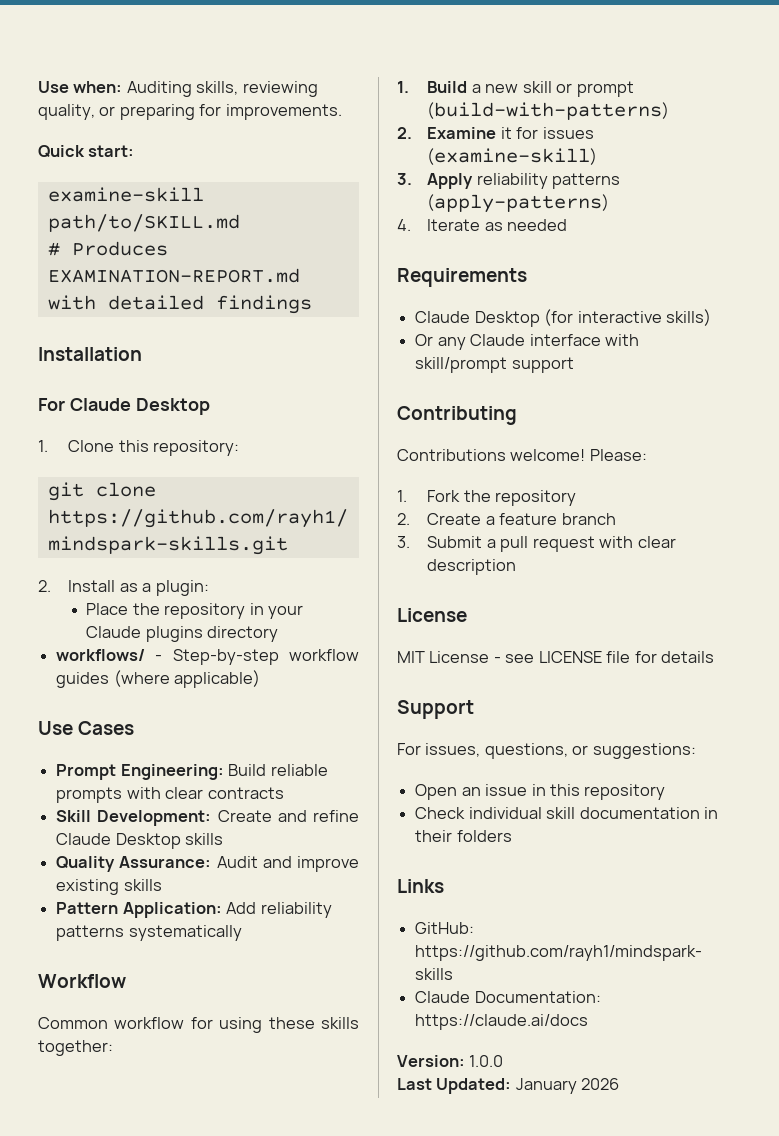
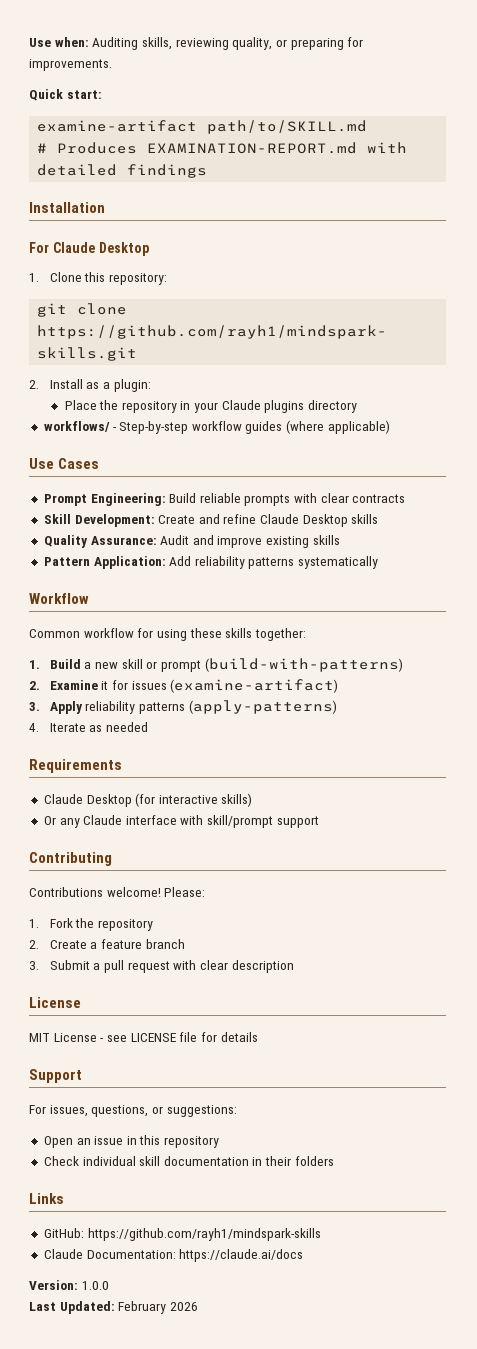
- examine-skill path/to/SKILL.md
+ examine-artifact path/to/SKILL.md
- 2. Examine it for issues (examine-skill)
+ 2. Examine it for issues (examine-artifact)
- Last Updated: January 2026
+ Last Updated: February 2026

